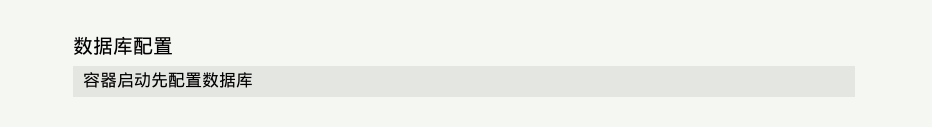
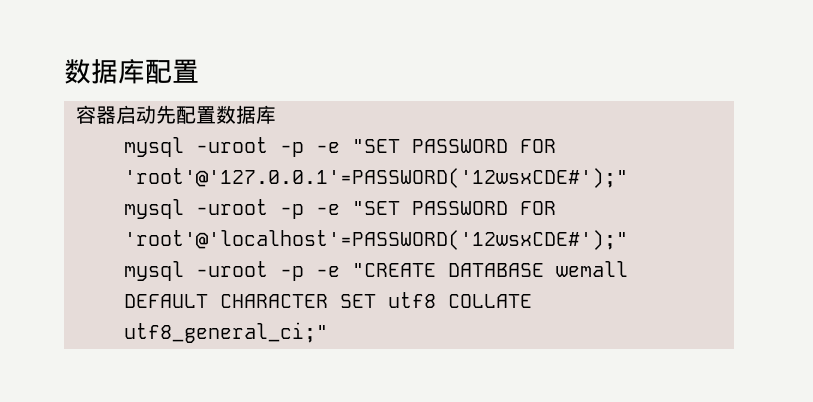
+ mysql -uroot -p -e "SET PASSWORD FOR 'root'@'127.0.0.1'=PASSWORD('12wsxCDE#');"
+ mysql -uroot -p -e "SET PASSWORD FOR 'root'@'localhost'=PASSWORD('12wsxCDE#');"
+ mysql -uroot -p -e "CREATE DATABASE wemall DEFAULT CHARACTER SET utf8 COLLATE utf8_general_ci;"

